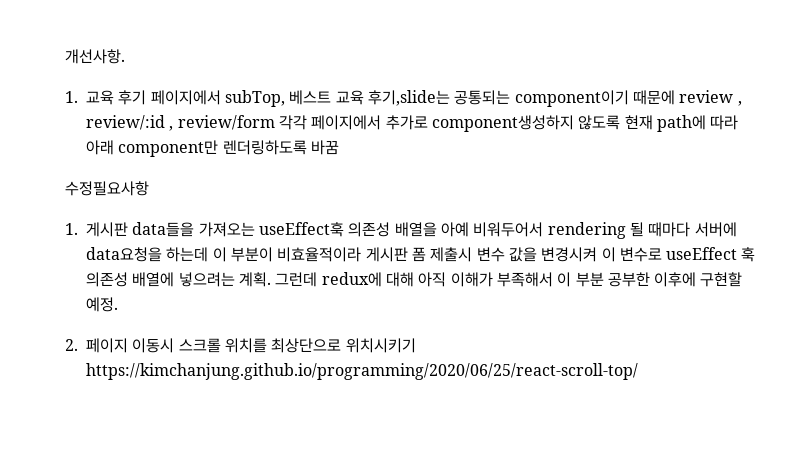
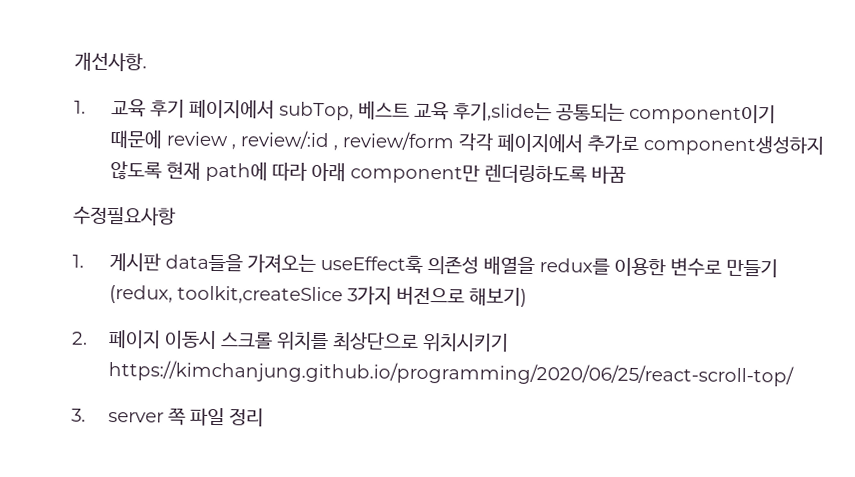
- 1. 게시판 data들을 가져오는 useEffect훅 의존성 배열을 아예 비워두어서 rendering 될 때마다 서버에 data요청을 하는데 이 부분이 비효율적이라 게시판 폼 제출시 변수 값을 변경시켜 이 변수로 useEffect 훅 의존성 배열에 넣으려는 계획. 그런데 redux에 대해 아직 이해가 부족해서 이 부분 공부한 이후에 구현할 예정.
+ 1. 게시판 data들을 가져오는 useEffect훅 의존성 배열을 redux를 이용한 변수로 만들기 (redux, toolkit,createSlice 3가지 버전으로 해보기)
+ 3. server 쪽 파일 정리

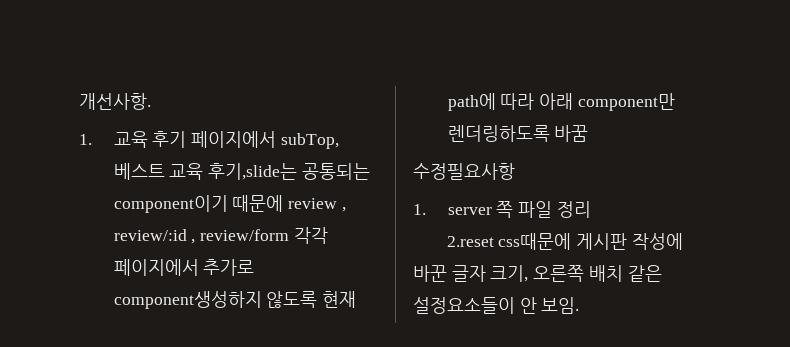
- 1. 게시판 data들을 가져오는 useEffect훅 의존성 배열을 redux를 이용한 변수로 만들기 (redux, toolkit,createSlice 3가지 버전으로 해보기)
- 2. 페이지 이동시 스크롤 위치를 최상단으로 위치시키기 https://kimchanjung.github.io/programming/2020/06/25/react-scroll-top/
- 3. server 쪽 파일 정리
+ 1. server 쪽 파일 정리
+ 2.reset css때문에 게시판 작성에 바꾼 글자 크기, 오른쪽 배치 같은 설정요소들이 안 보임.

